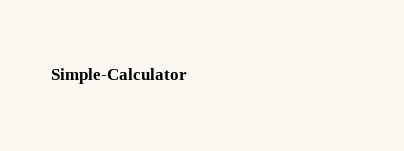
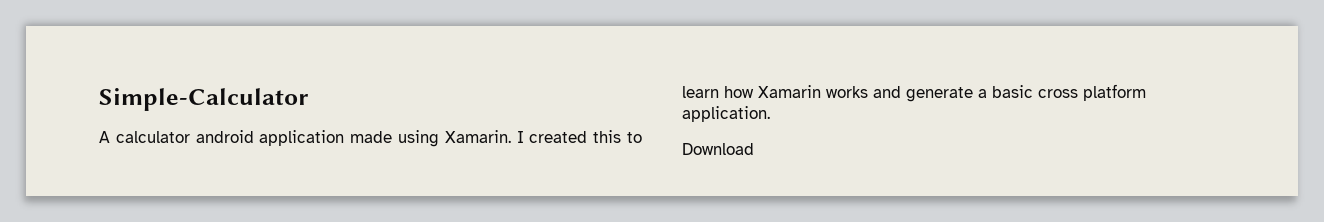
+ A calculator android application made using Xamarin. I created this to learn how Xamarin works and generate a basic cross platform application.
+ Download

